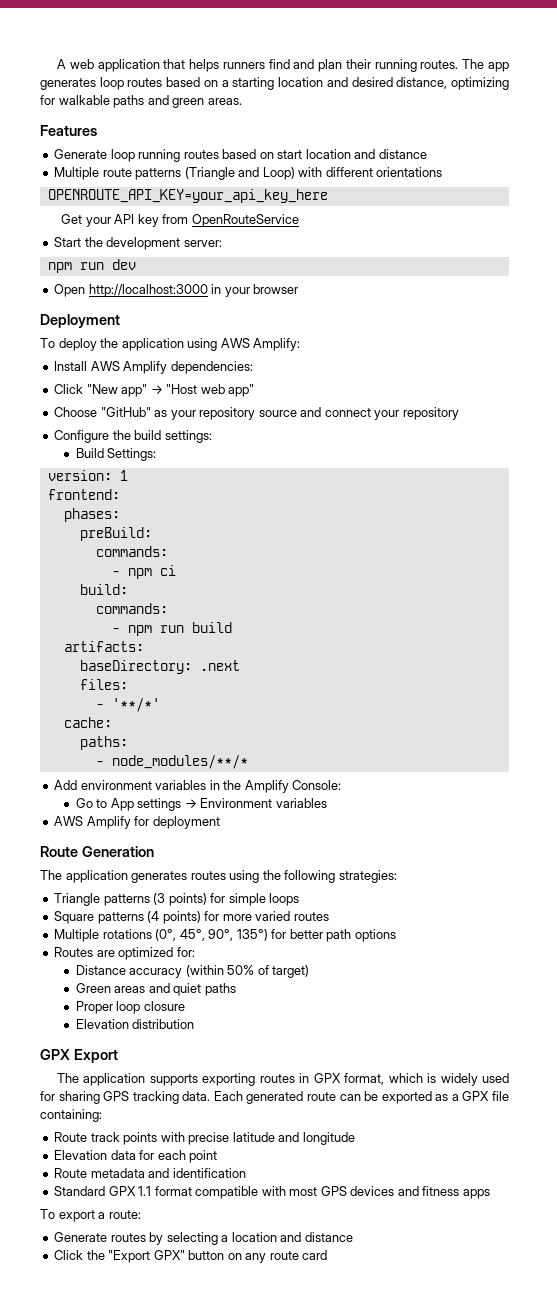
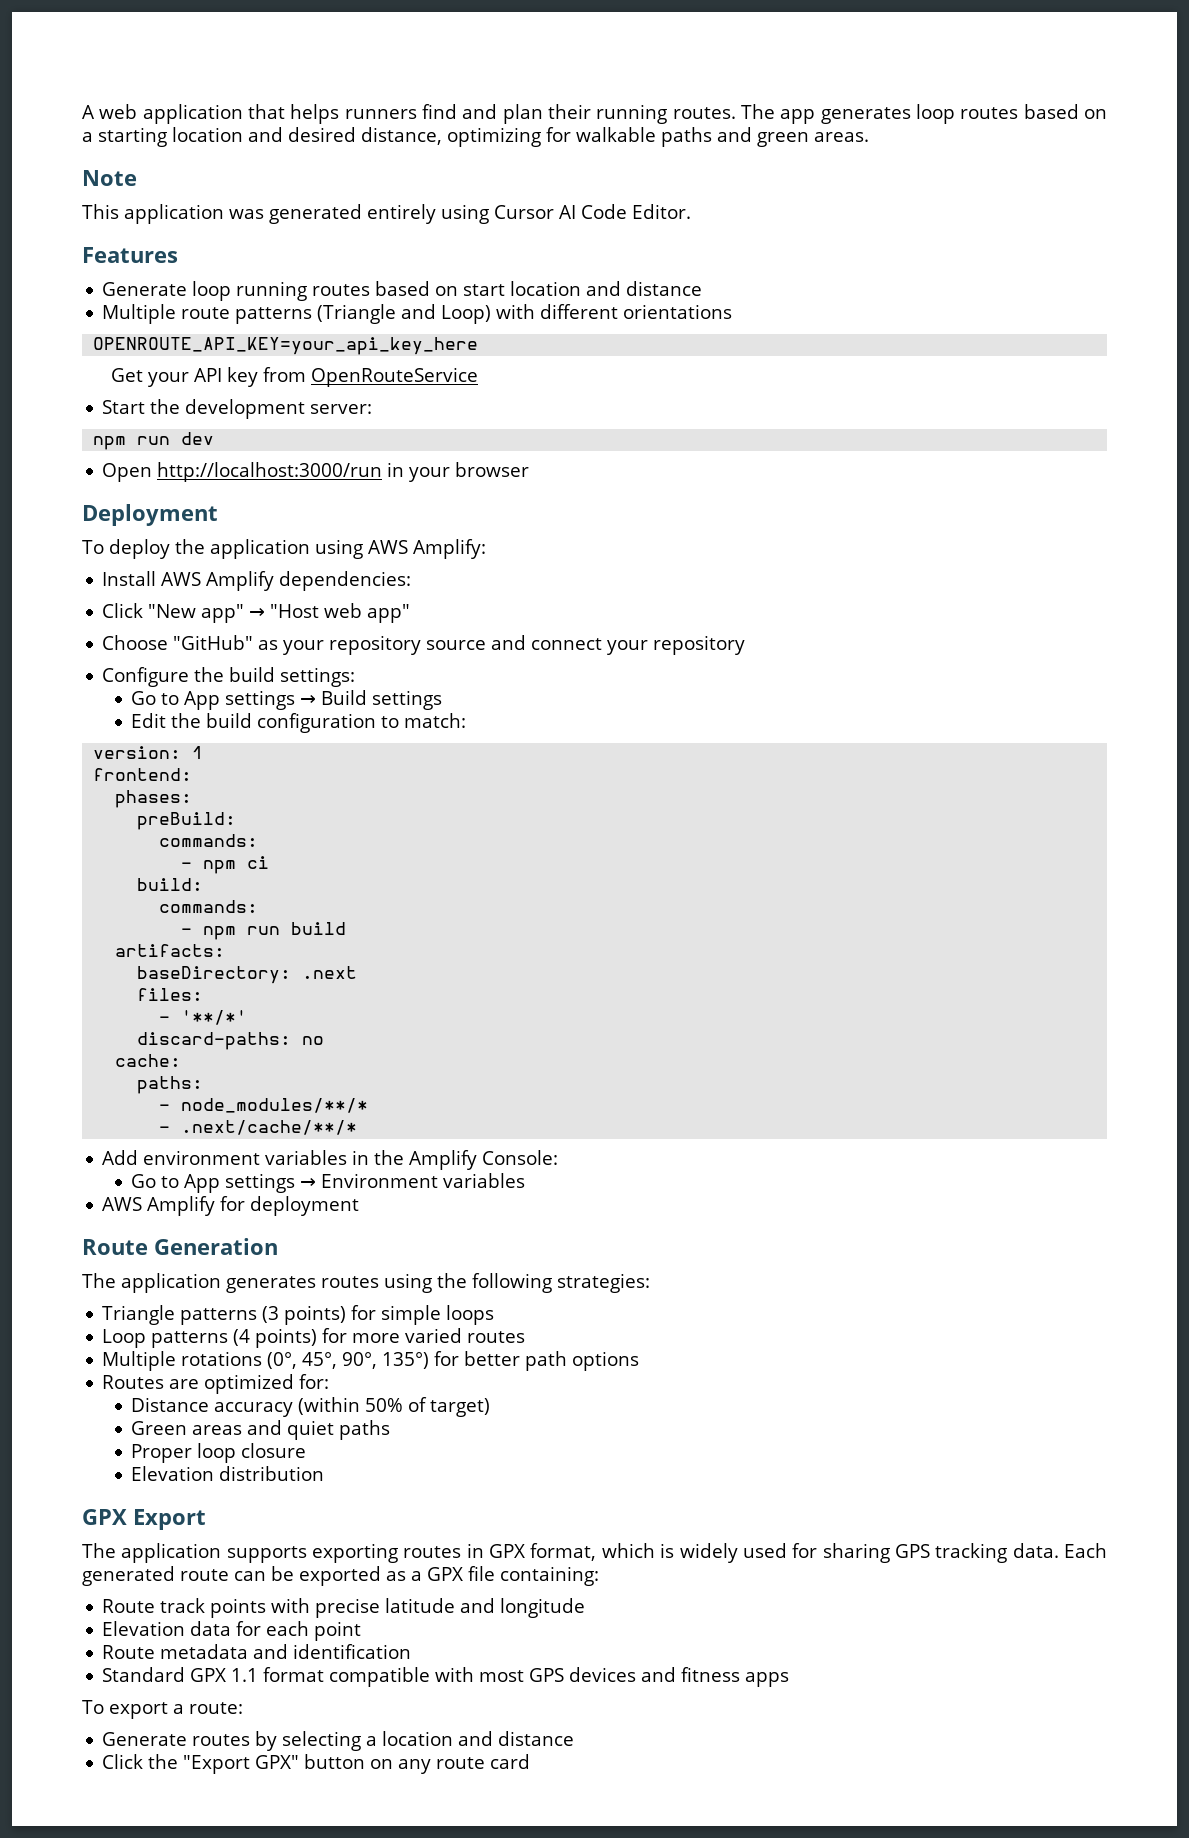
+ Note
+ This application was generated entirely using Cursor AI Code Editor.
- Open http://localhost:3000 in your browser
+ Open http://localhost:3000/run in your browser
- Build Settings:
+ Go to App settings → Build settings
+ Edit the build configuration to match:
+ discard-paths: no
+ - .next/cache/**/*
- Square patterns (4 points) for more varied routes
+ Loop patterns (4 points) for more varied routes

